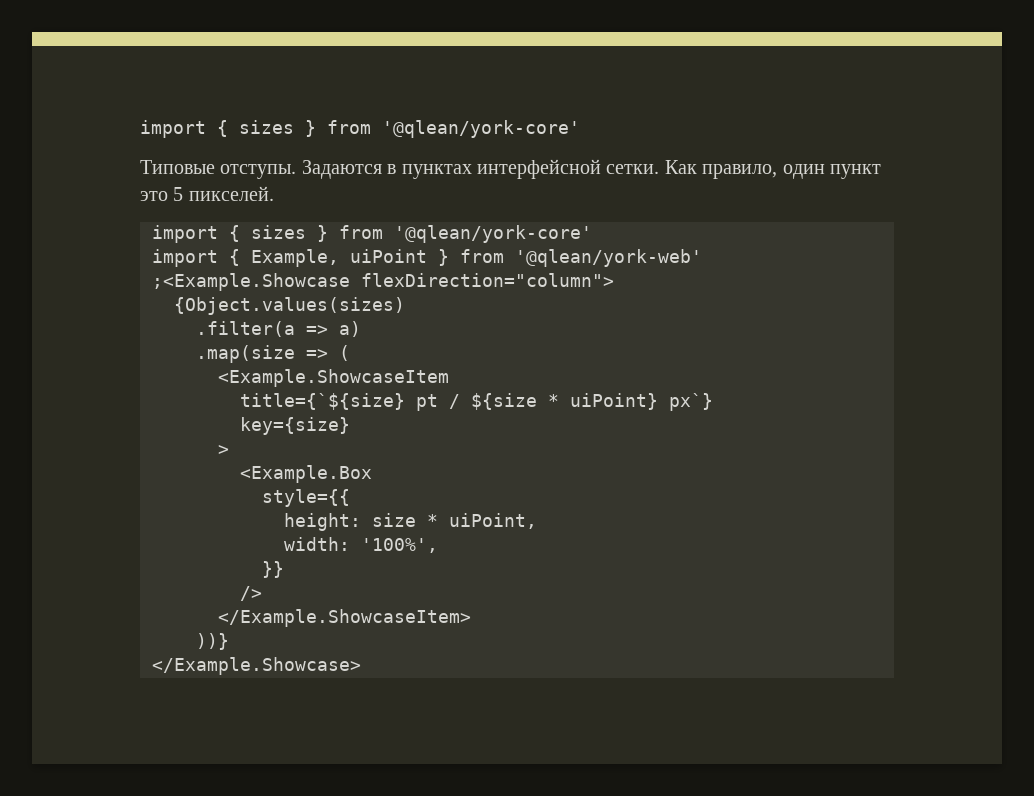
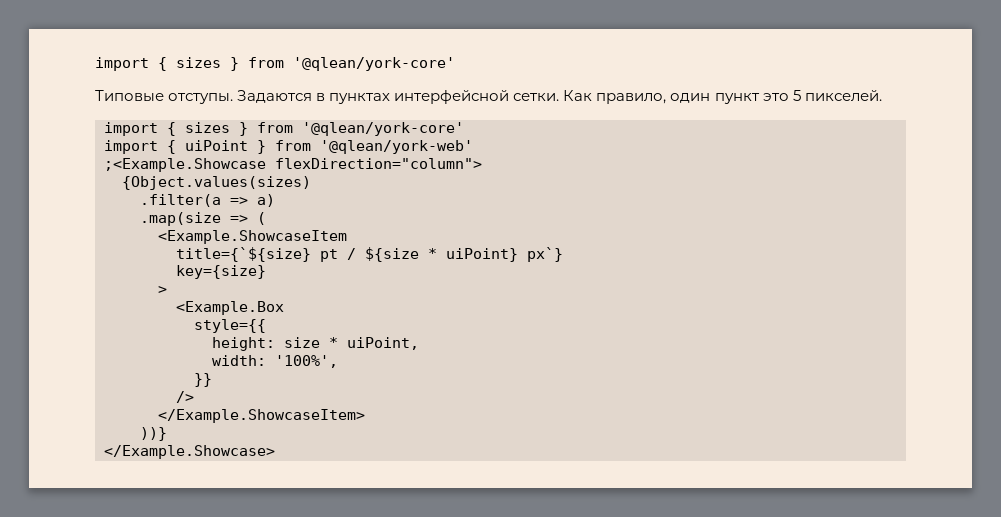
- import { Example, uiPoint } from '@qlean/york-web'
+ import { uiPoint } from '@qlean/york-web'

